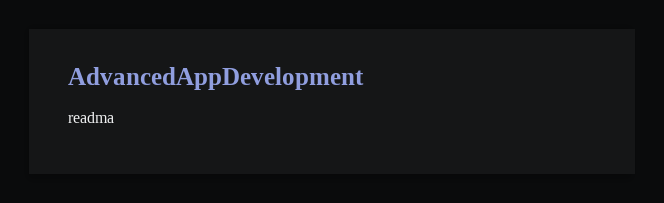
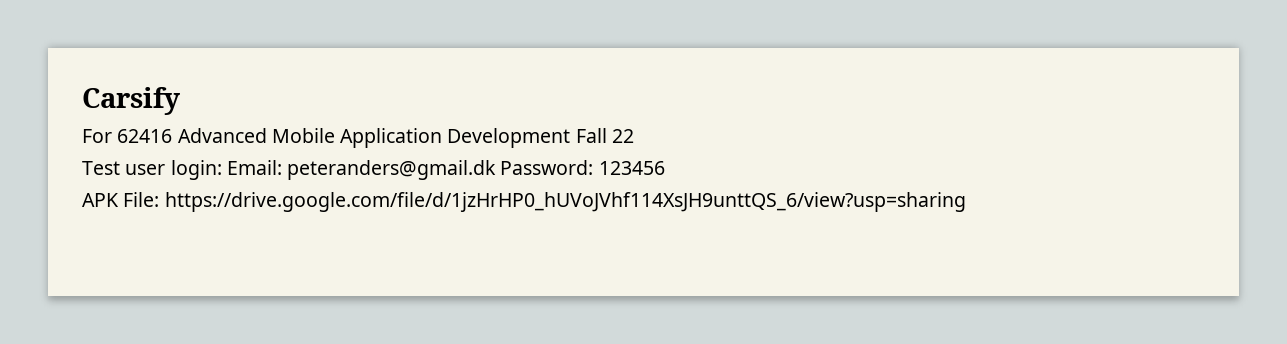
- AdvancedAppDevelopment
- readma
+ Carsify
+ For 62416 Advanced Mobile Application Development Fall 22
+ Test user login: Email: peteranders@gmail.dk Password: 123456
+ APK File: https://drive.google.com/file/d/1jzHrHP0_hUVoJVhf114XsJH9unttQS_6/view?usp=sharing

